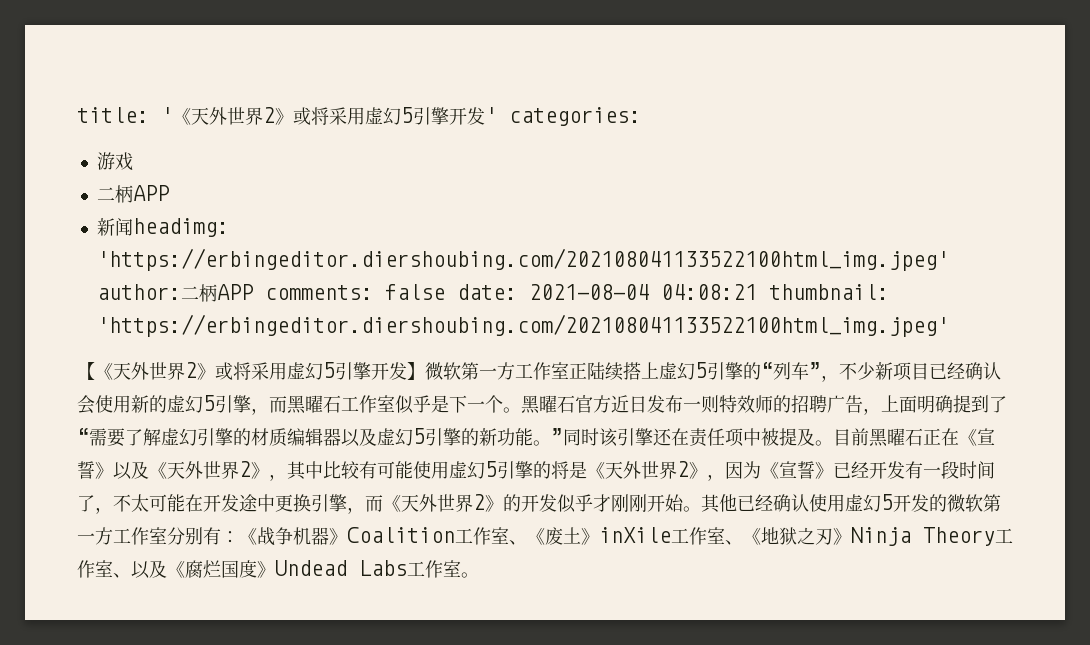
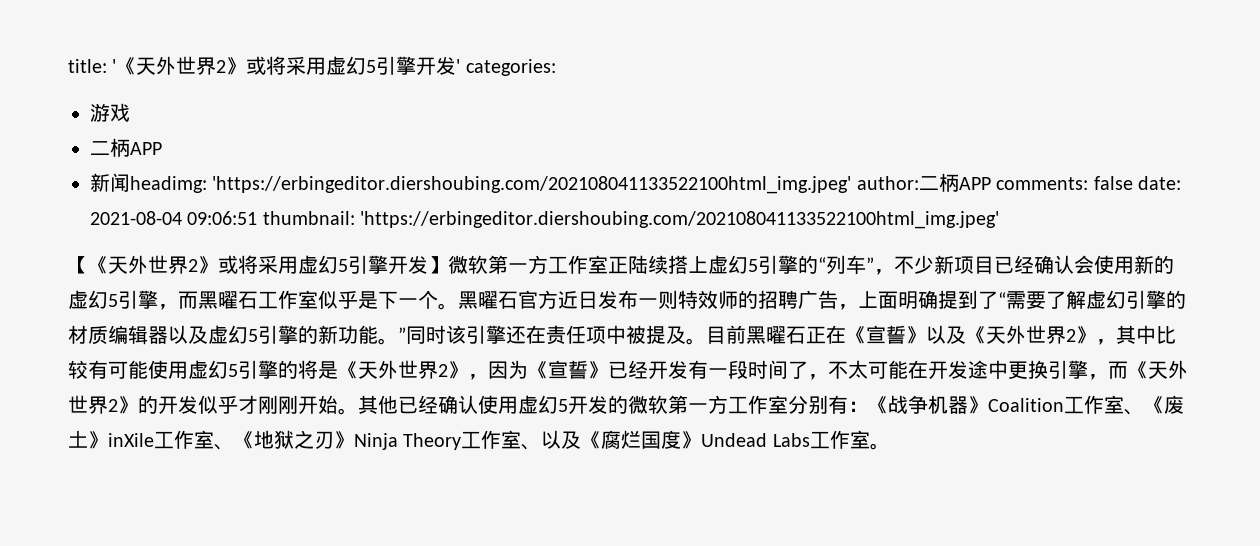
- 新闻headimg: 'https://erbingeditor.diershoubing.com/202108041133522100html_img.jpeg' author:二柄APP comments: false date: 2021-08-04 04:08:21 thumbnail: 'https://erbingeditor.diershoubing.com/202108041133522100html_img.jpeg'
+ 新闻headimg: 'https://erbingeditor.diershoubing.com/202108041133522100html_img.jpeg' author:二柄APP comments: false date: 2021-08-04 09:06:51 thumbnail: 'https://erbingeditor.diershoubing.com/202108041133522100html_img.jpeg'

